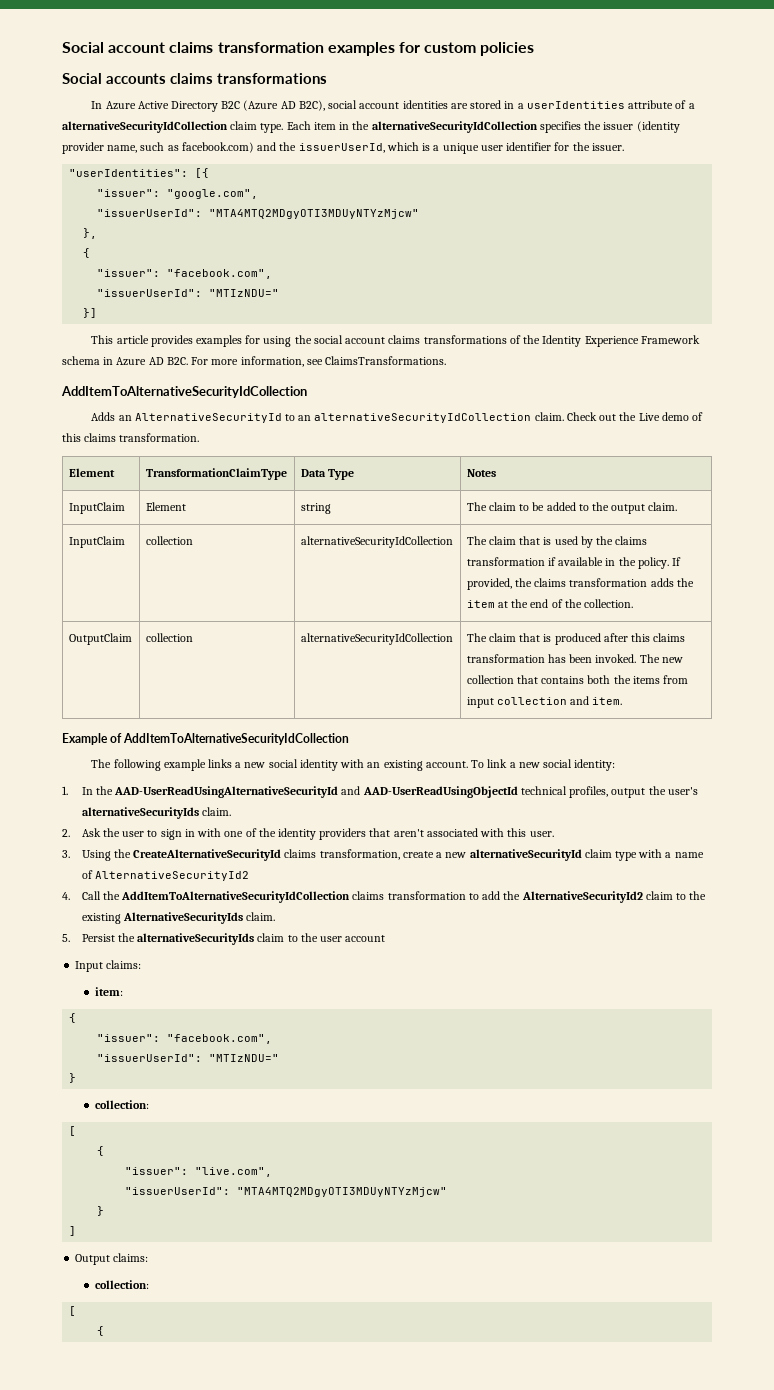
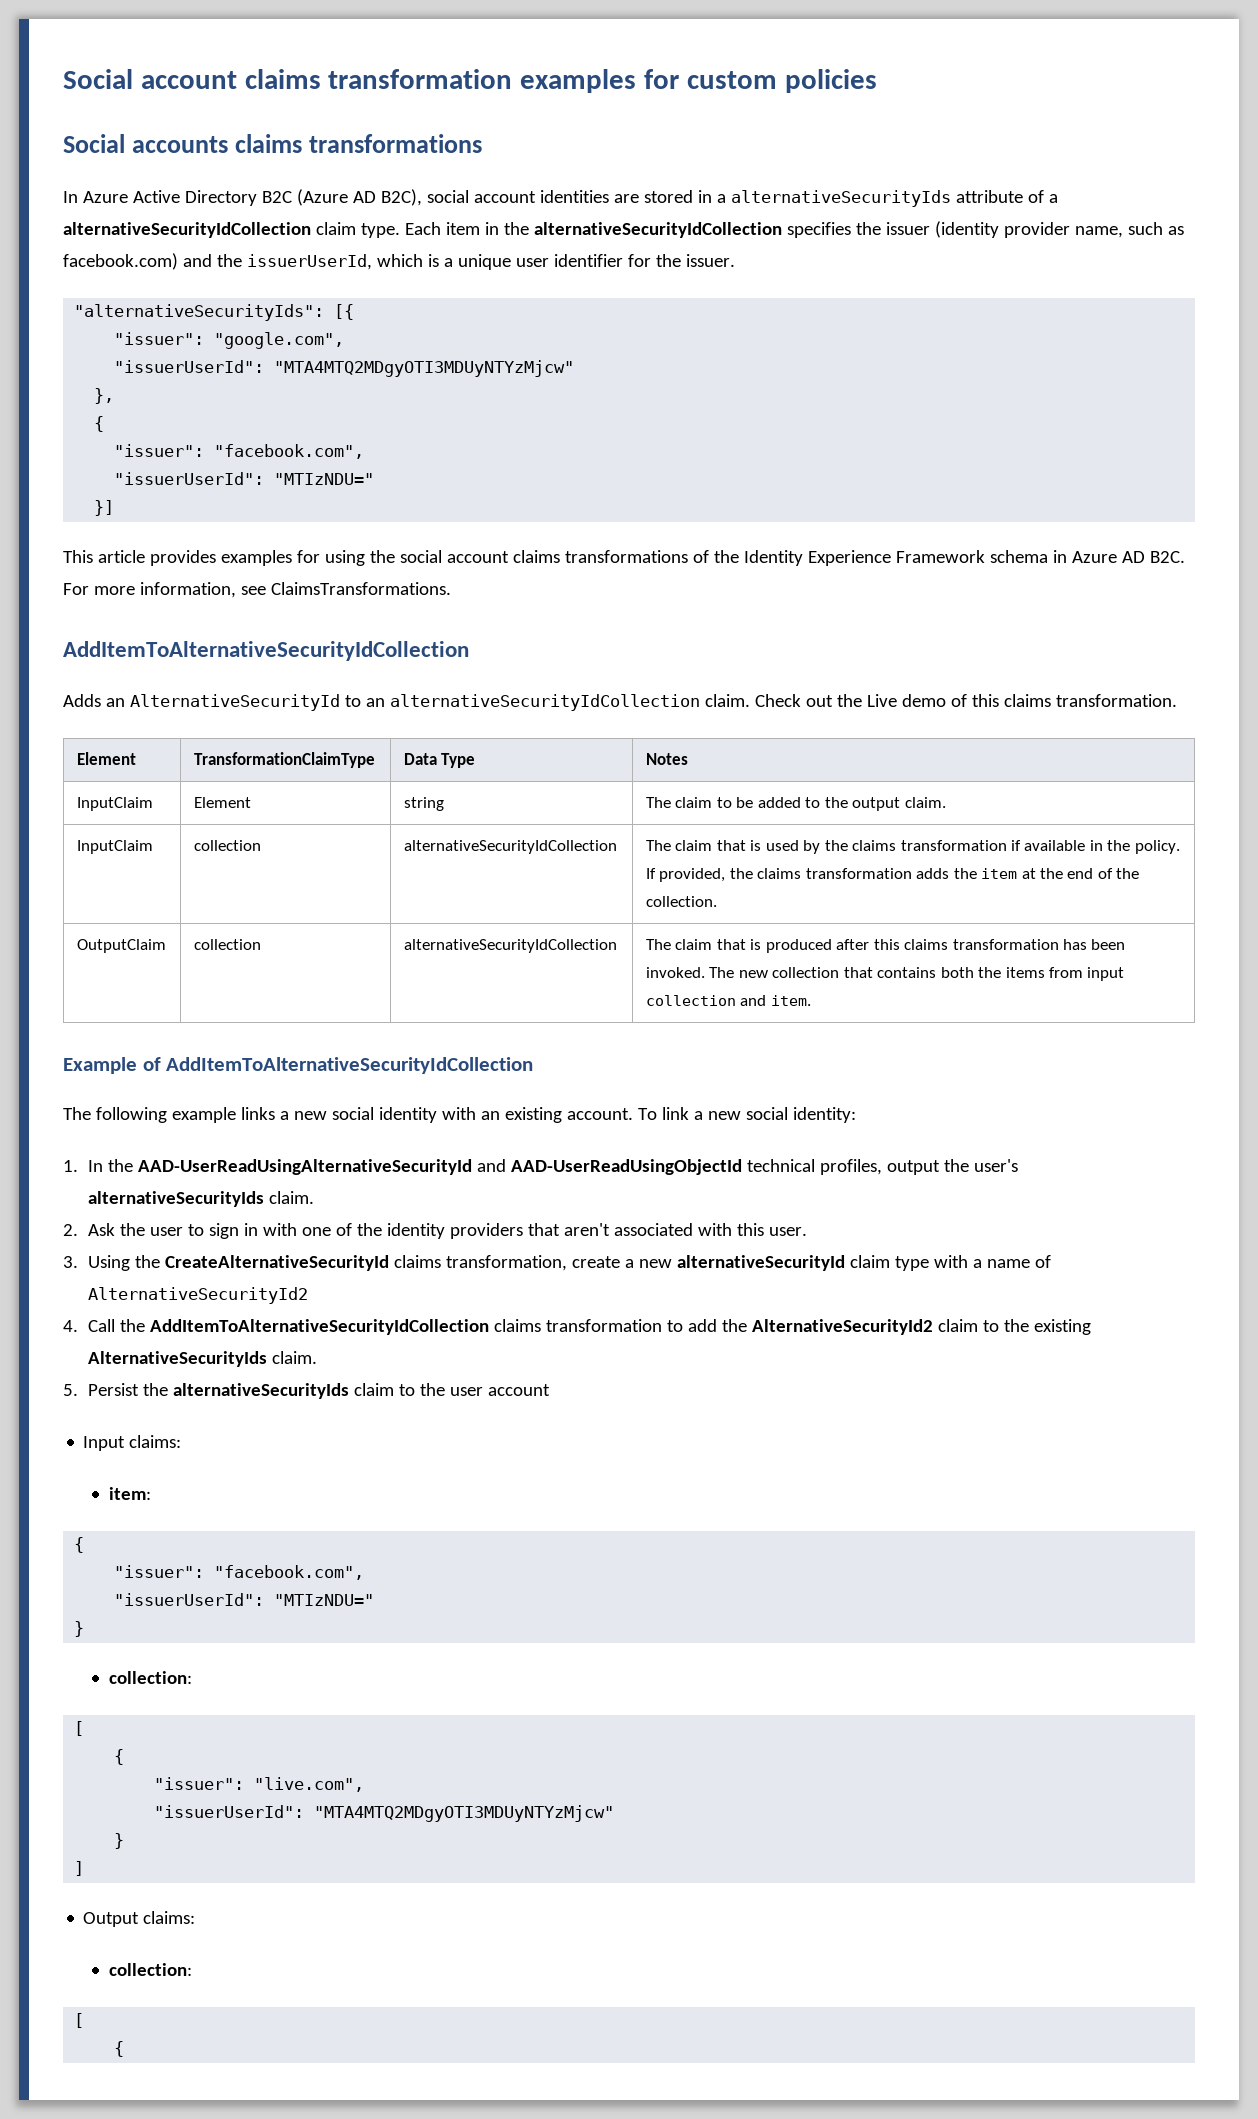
- In Azure Active Directory B2C (Azure AD B2C), social account identities are stored in a userIdentities attribute of a alternativeSecurityIdCollection claim type.
+ In Azure Active Directory B2C (Azure AD B2C), social account identities are stored in a alternativeSecurityIds attribute of a alternativeSecurityIdCollection claim type.
- "userIdentities": [{
+ "alternativeSecurityIds": [{

